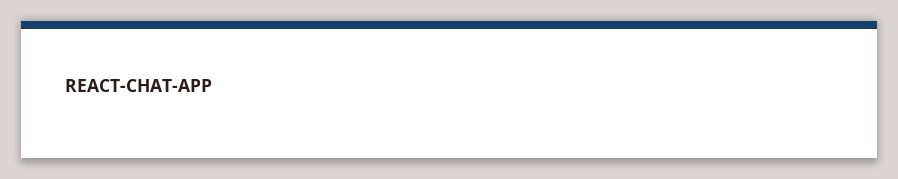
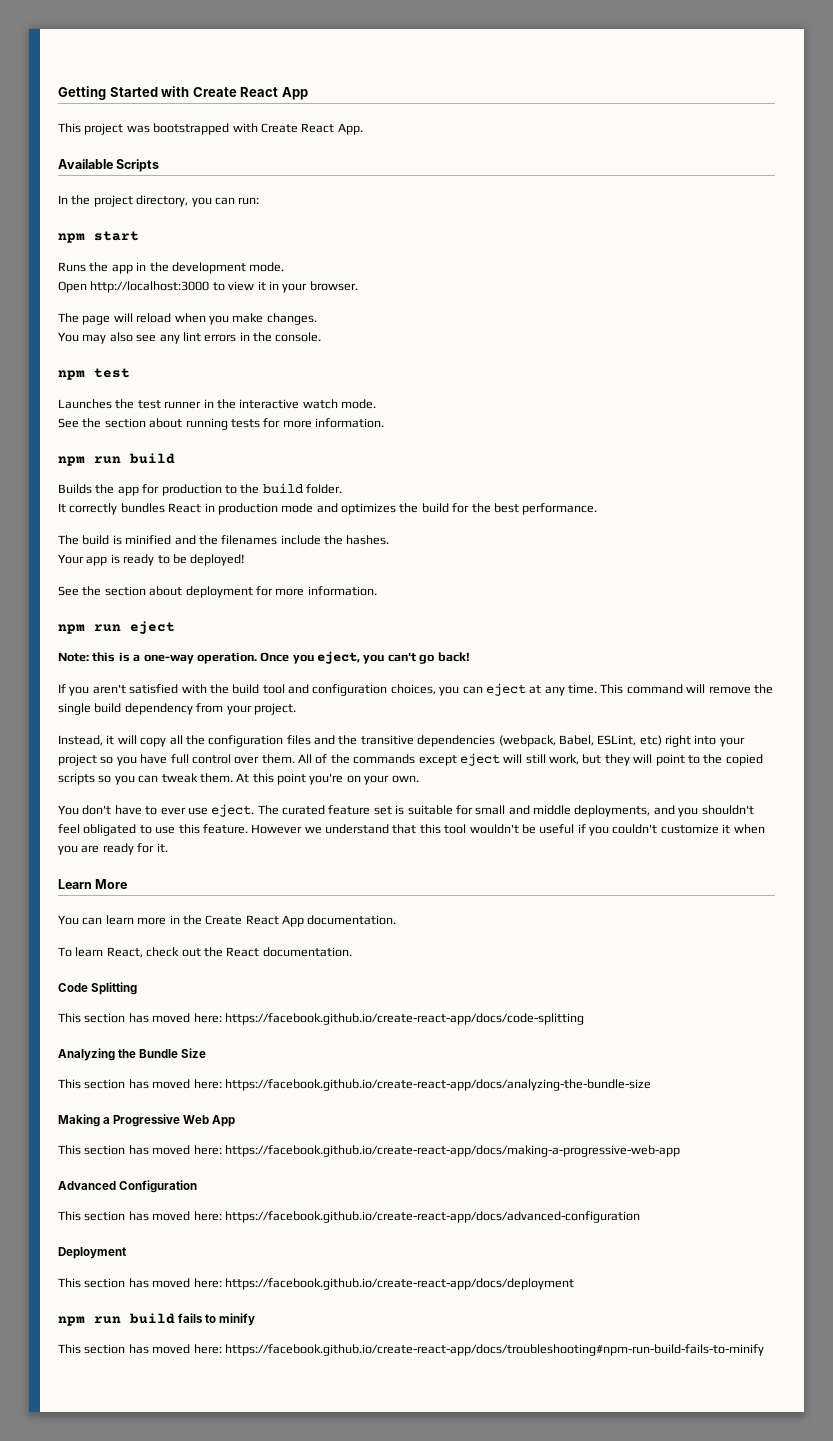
- REACT-CHAT-APP
+ Getting Started with Create React App
+ This project was bootstrapped with Create React App.
+ Available Scripts
+ In the project directory, you can run:
+ npm start
+ Runs the app in the development mode.
+ Open http://localhost:3000 to view it in your browser.
+ The page will reload when you make changes.
+ You may also see any lint errors in the console.
+ npm test
+ Launches the test runner in the interactive watch mode.
+ See the section about running tests for more information.
+ npm run build
+ Builds the app for production to the build folder.
+ It correctly bundles React in production mode and optimizes the build for the best performance.
+ The build is minified and the filenames include the hashes.
+ Your app is ready to be deployed!
+ See the section about deployment for more information.
+ npm run eject
+ Note: this is a one-way operation. Once you eject, you can't go back!
+ If you aren't satisfied with the build tool and configuration choices, you can eject at any time. This command will remove the single build dependency from your project.
+ Instead, it will copy all the configuration files and the transitive dependencies (webpack, Babel, ESLint, etc) right into your project so you have full control over them. All of the commands except eject will still work, but they will point to the copied scripts so you can tweak them. At this point you're on your own.
+ You don't have to ever use eject. The curated feature set is suitable for small and middle deployments, and you shouldn't feel obligated to use this feature. However we understand that this tool wouldn't be useful if you couldn't customize it when you are ready for it.
+ Learn More
+ You can learn more in the Create React App documentation.
+ To learn React, check out the React documentation.
+ Code Splitting
+ This section has moved here: https://facebook.github.io/create-react-app/docs/code-splitting
+ Analyzing the Bundle Size
+ This section has moved here: https://facebook.github.io/create-react-app/docs/analyzing-the-bundle-size
+ Making a Progressive Web App
+ This section has moved here: https://facebook.github.io/create-react-app/docs/making-a-progressive-web-app
+ Advanced Configuration
+ This section has moved here: https://facebook.github.io/create-react-app/docs/advanced-configuration
+ Deployment
+ This section has moved here: https://facebook.github.io/create-react-app/docs/deployment
+ npm run build fails to minify
+ This section has moved here: https://facebook.github.io/create-react-app/docs/troubleshooting#npm-run-build-fails-to-minify

